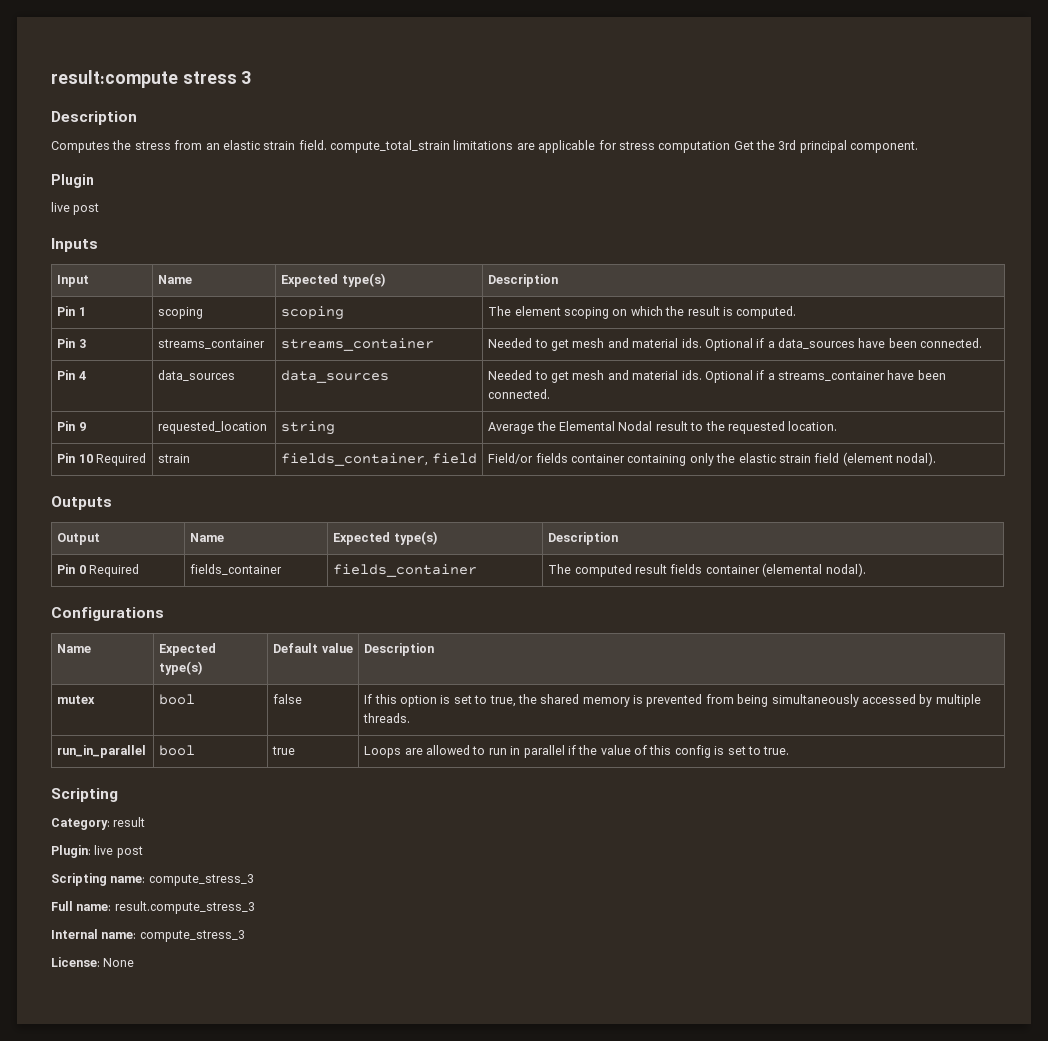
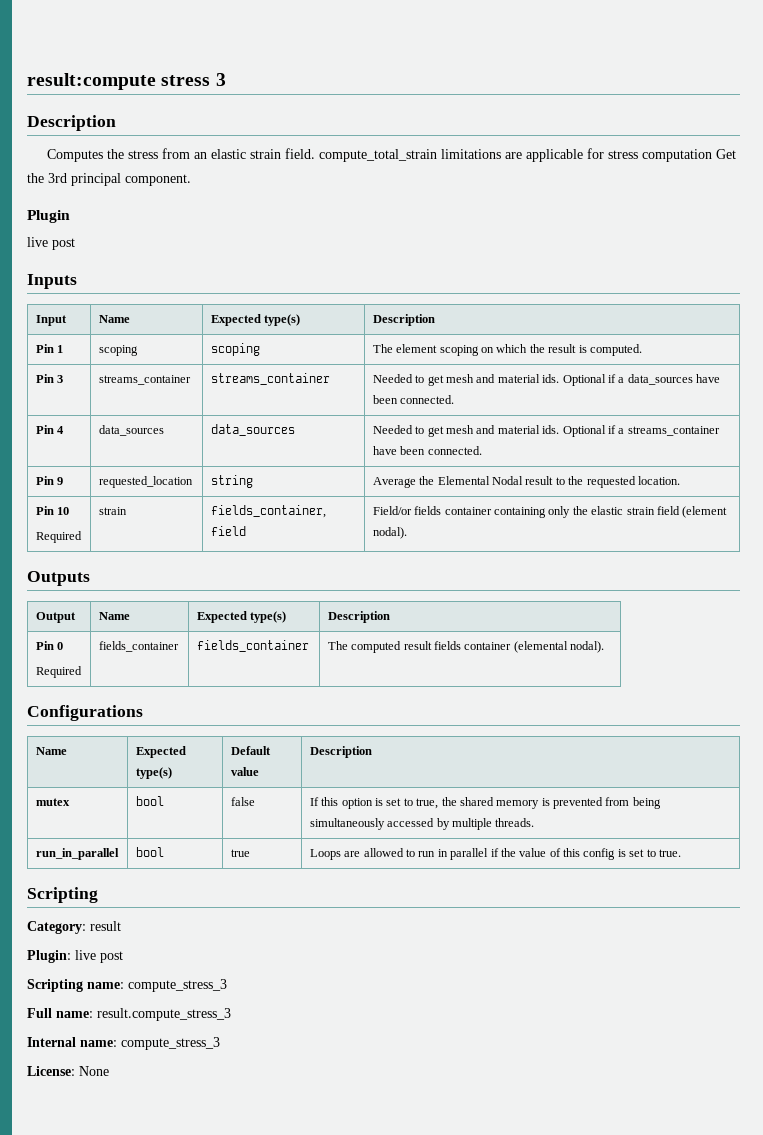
- Pin 10 Required | strain | fields_container, field | Field/or fields container containing only the elastic strain field (element nodal).
+ Pin 10
+ Required | strain | fields_container, field | Field/or fields container containing only the elastic strain field (element nodal).
- Pin 0 Required | fields_container | fields_container | The computed result fields container (elemental nodal).
+ Pin 0
+ Required | fields_container | fields_container | The computed result fields container (elemental nodal).

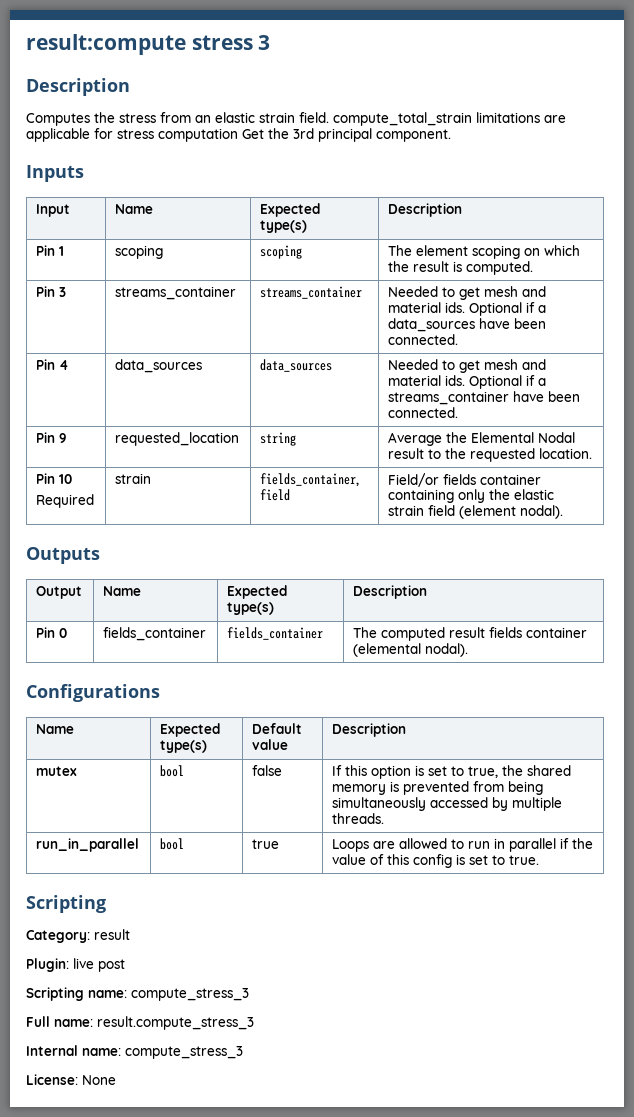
- Plugin
- live post
- Pin 0
- Required | fields_container | fields_container | The computed result fields container (elemental nodal).
+ Pin 0 | fields_container | fields_container | The computed result fields container (elemental nodal).

